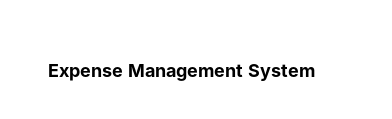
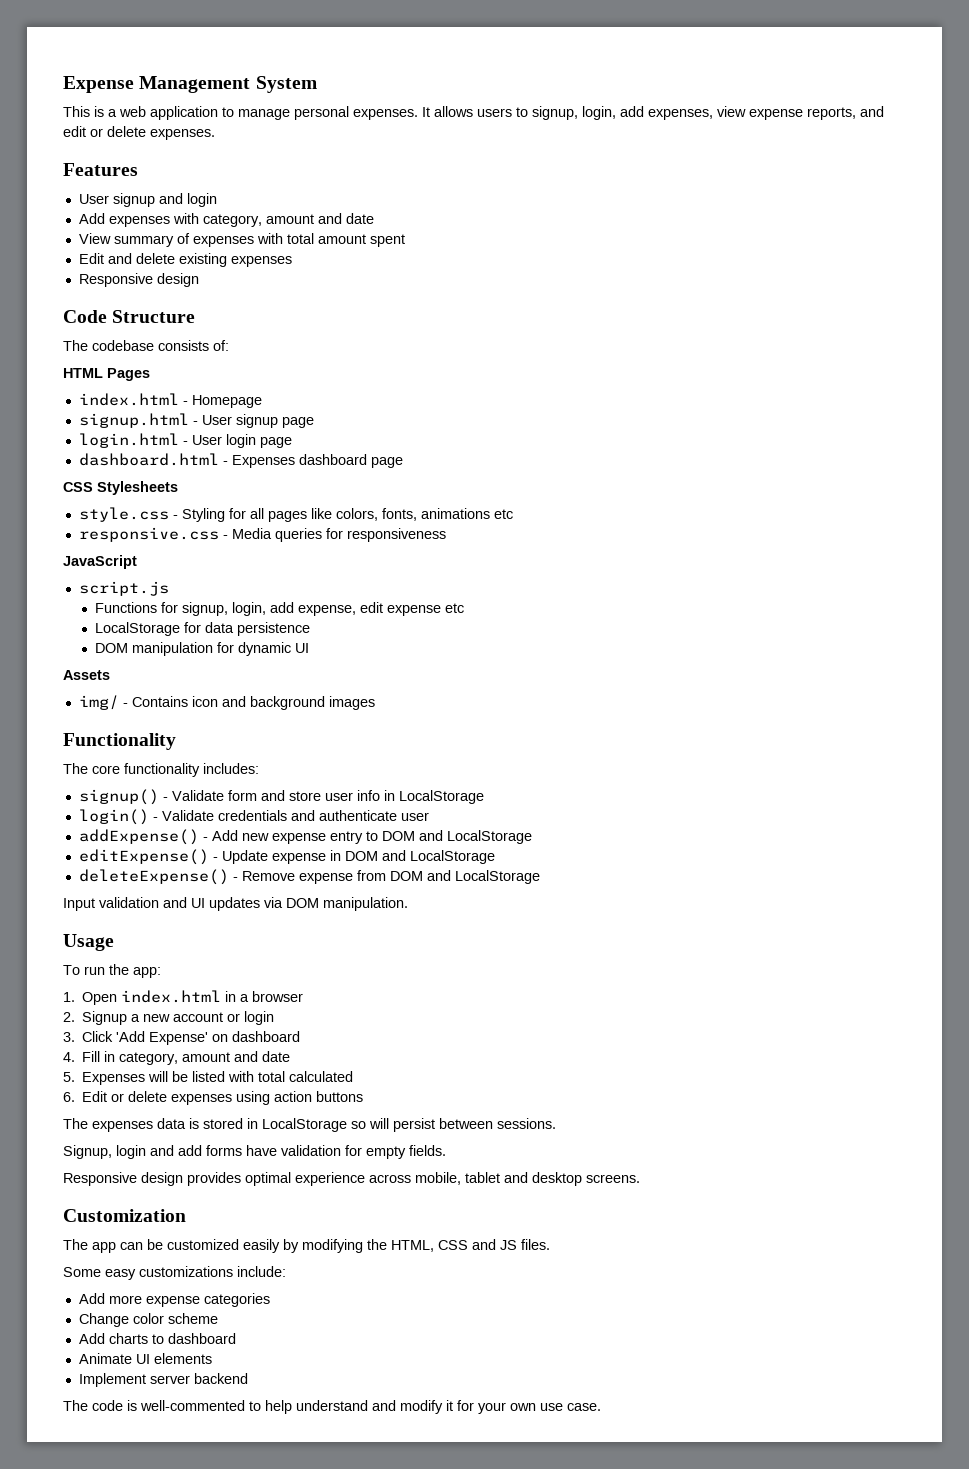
+ This is a web application to manage personal expenses. It allows users to signup, login, add expenses, view expense reports, and edit or delete expenses.
+ Features
+ User signup and login
+ Add expenses with category, amount and date
+ View summary of expenses with total amount spent
+ Edit and delete existing expenses
+ Responsive design
+ Code Structure
+ The codebase consists of:
+ HTML Pages
+ index.html - Homepage
+ signup.html - User signup page
+ login.html - User login page
+ dashboard.html - Expenses dashboard page
+ CSS Stylesheets
+ style.css - Styling for all pages like colors, fonts, animations etc
+ responsive.css - Media queries for responsiveness
+ JavaScript
+ script.js
+ Functions for signup, login, add expense, edit expense etc
+ LocalStorage for data persistence
+ DOM manipulation for dynamic UI
+ Assets
+ img/ - Contains icon and background images
+ Functionality
+ The core functionality includes:
+ signup() - Validate form and store user info in LocalStorage
+ login() - Validate credentials and authenticate user
+ addExpense() - Add new expense entry to DOM and LocalStorage
+ editExpense() - Update expense in DOM and LocalStorage
+ deleteExpense() - Remove expense from DOM and LocalStorage
+ Input validation and UI updates via DOM manipulation.
+ Usage
+ To run the app:
+ 1. Open index.html in a browser
+ 2. Signup a new account or login
+ 3. Click 'Add Expense' on dashboard
+ 4. Fill in category, amount and date
+ 5. Expenses will be listed with total calculated
+ 6. Edit or delete expenses using action buttons
+ The expenses data is stored in LocalStorage so will persist between sessions.
+ Signup, login and add forms have validation for empty fields.
+ Responsive design provides optimal experience across mobile, tablet and desktop screens.
+ Customization
+ The app can be customized easily by modifying the HTML, CSS and JS files.
+ Some easy customizations include:
+ Add more expense categories
+ Change color scheme
+ Add charts to dashboard
+ Animate UI elements
+ Implement server backend
+ The code is well-commented to help understand and modify it for your own use case.

